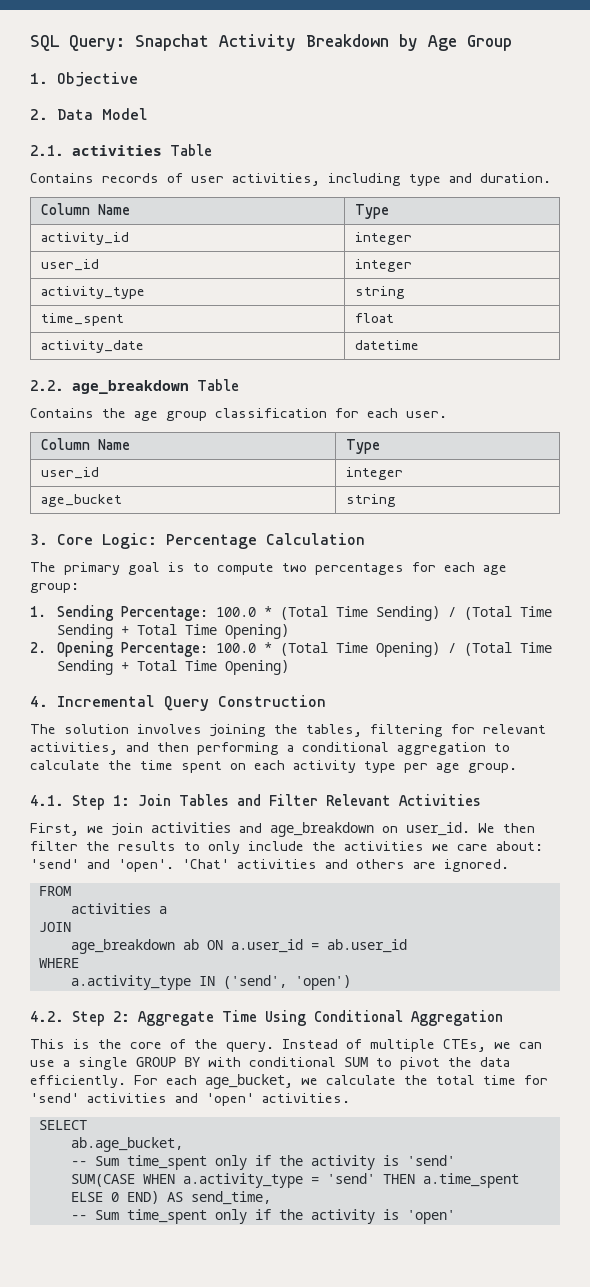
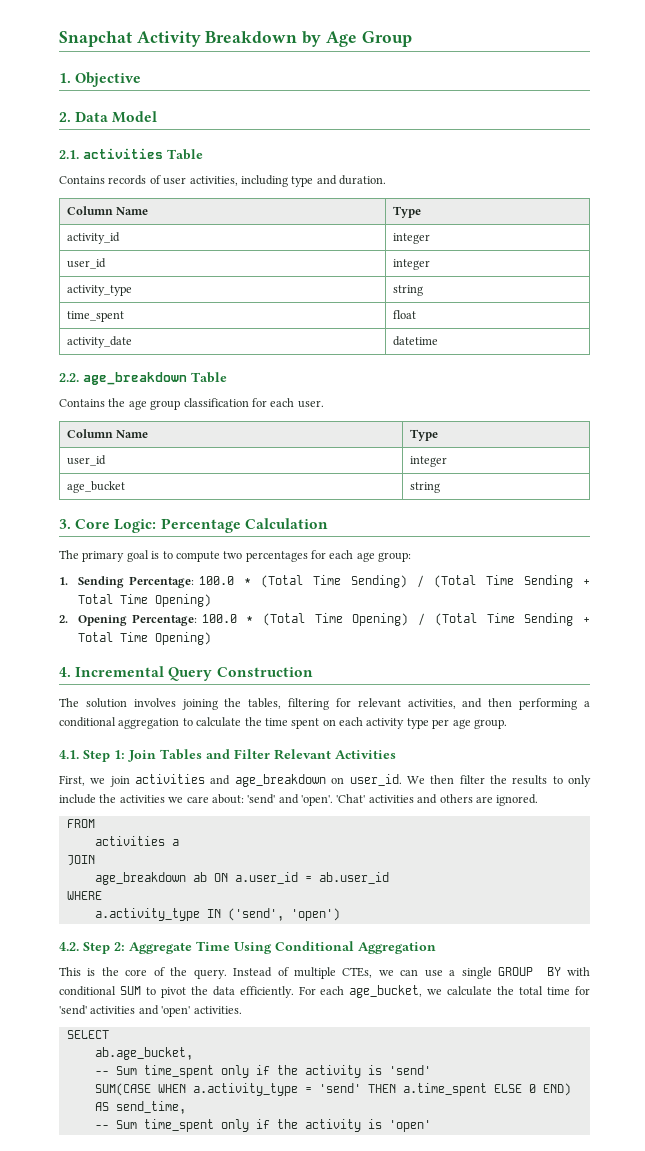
- SQL Query: Snapchat Activity Breakdown by Age Group
+ Snapchat Activity Breakdown by Age Group

